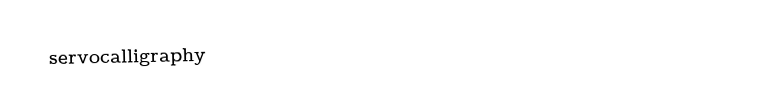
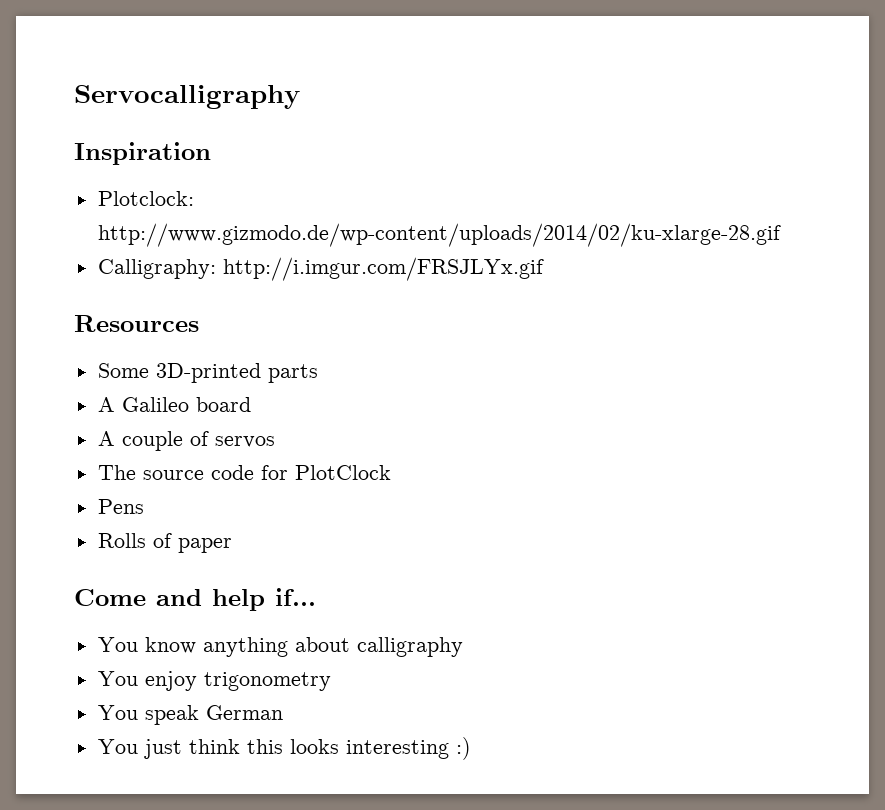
- servocalligraphy
+ Servocalligraphy
+ Inspiration
+ Plotclock: http://www.gizmodo.de/wp-content/uploads/2014/02/ku-xlarge-28.gif
+ Calligraphy: http://i.imgur.com/FRSJLYx.gif
+ Resources
+ Some 3D-printed parts
+ A Galileo board
+ A couple of servos
+ The source code for PlotClock
+ Pens
+ Rolls of paper
+ Come and help if...
+ You know anything about calligraphy
+ You enjoy trigonometry
+ You speak German
+ You just think this looks interesting :)

